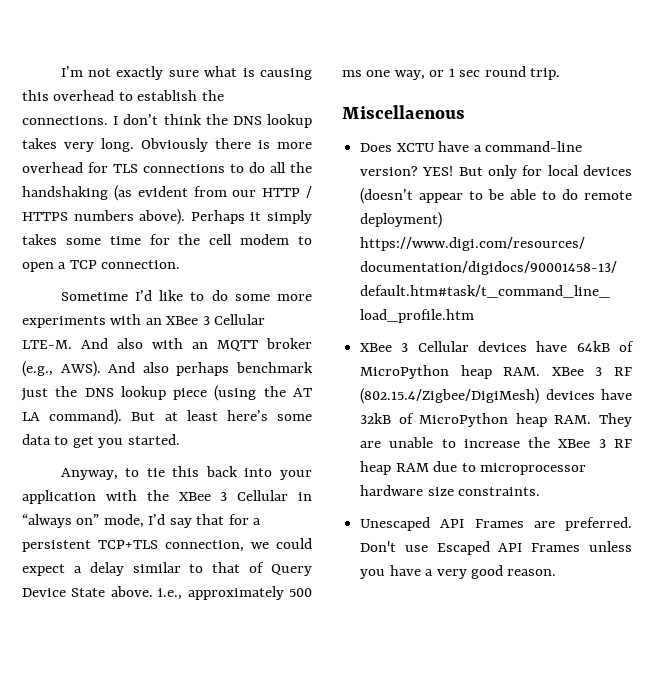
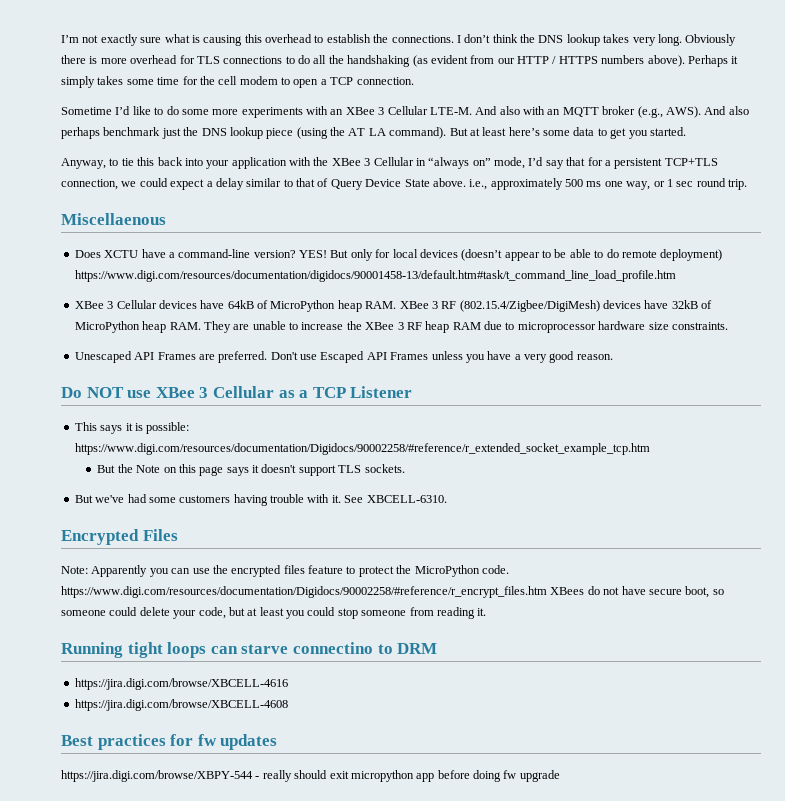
+ Do NOT use XBee 3 Cellular as a TCP Listener
+ This says it is possible: https://www.digi.com/resources/documentation/Digidocs/90002258/#reference/r_extended_socket_example_tcp.htm
+ But the Note on this page says it doesn't support TLS sockets.
+ But we've had some customers having trouble with it. See XBCELL-6310.
+ Encrypted Files
+ Note: Apparently you can use the encrypted files feature to protect the MicroPython code. https://www.digi.com/resources/documentation/Digidocs/90002258/#reference/r_encrypt_files.htm XBees do not have secure boot, so someone could delete your code, but at least you could stop someone from reading it.
+ Running tight loops can starve connectino to DRM
+ https://jira.digi.com/browse/XBCELL-4616
+ https://jira.digi.com/browse/XBCELL-4608
+ Best practices for fw updates
+ https://jira.digi.com/browse/XBPY-544 - really should exit micropython app before doing fw upgrade

